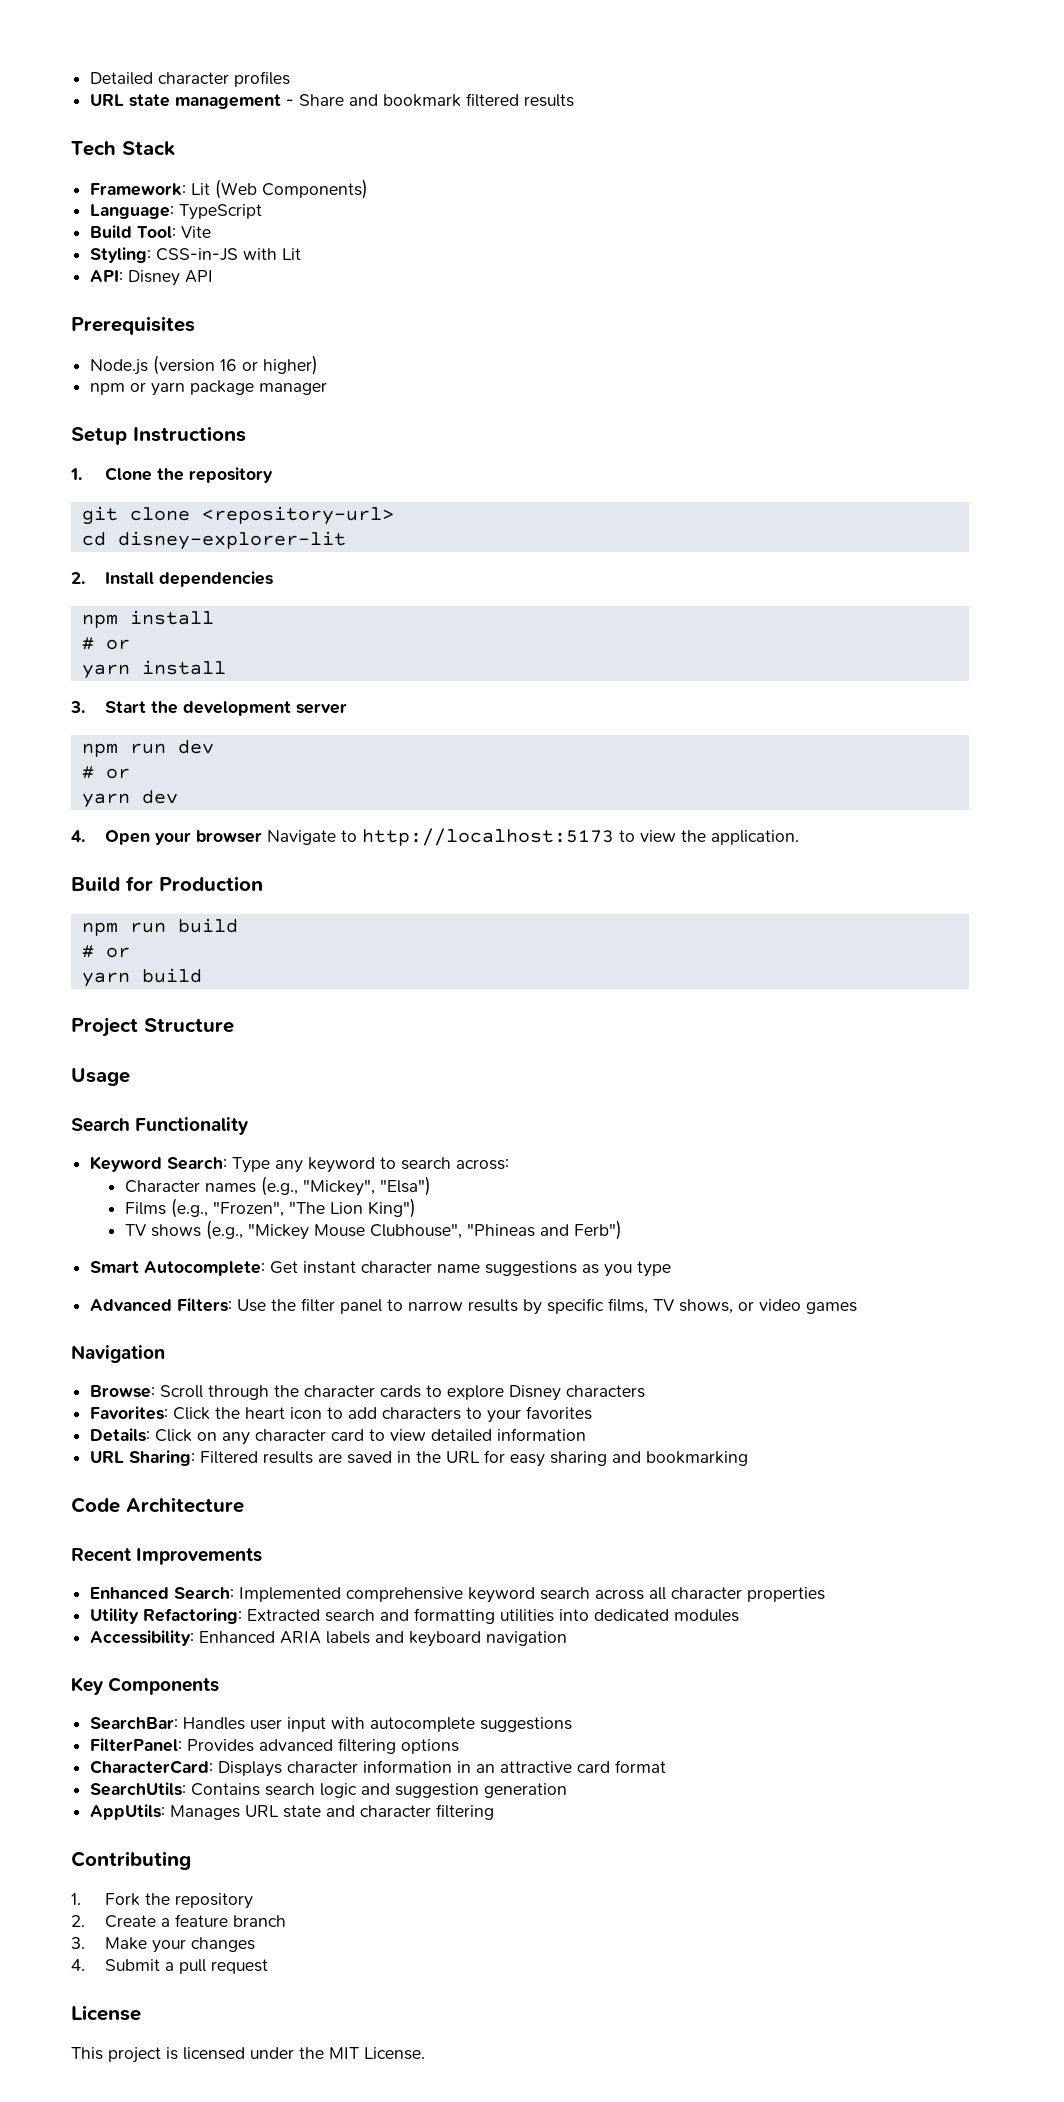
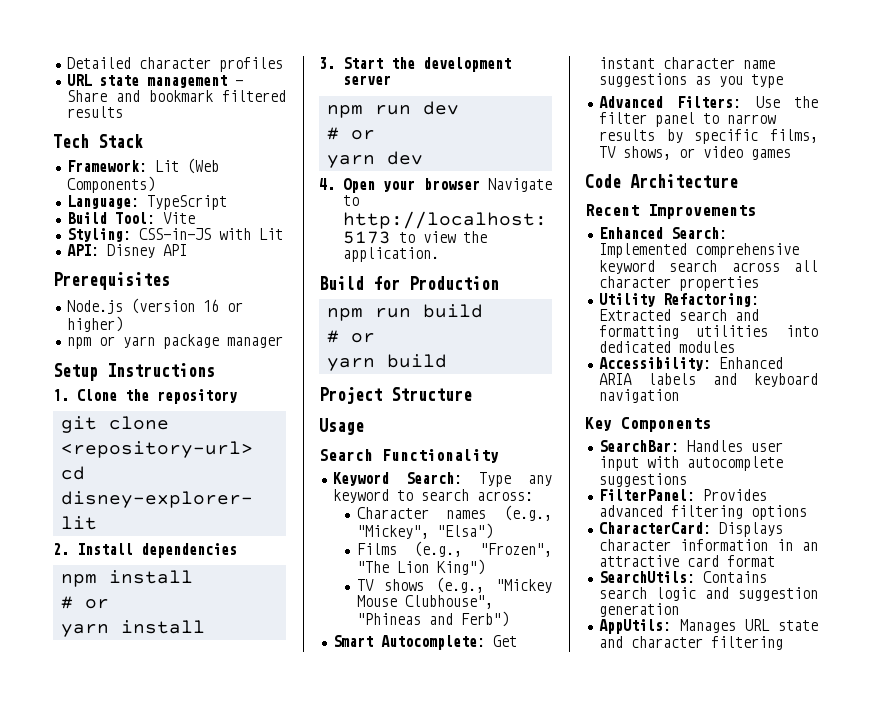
- Navigation
- Browse: Scroll through the character cards to explore Disney characters
- Favorites: Click the heart icon to add characters to your favorites
- Details: Click on any character card to view detailed information
- URL Sharing: Filtered results are saved in the URL for easy sharing and bookmarking
- Contributing
- 1. Fork the repository
- 2. Create a feature branch
- 3. Make your changes
- 4. Submit a pull request
- License
- This project is licensed under the MIT License.

